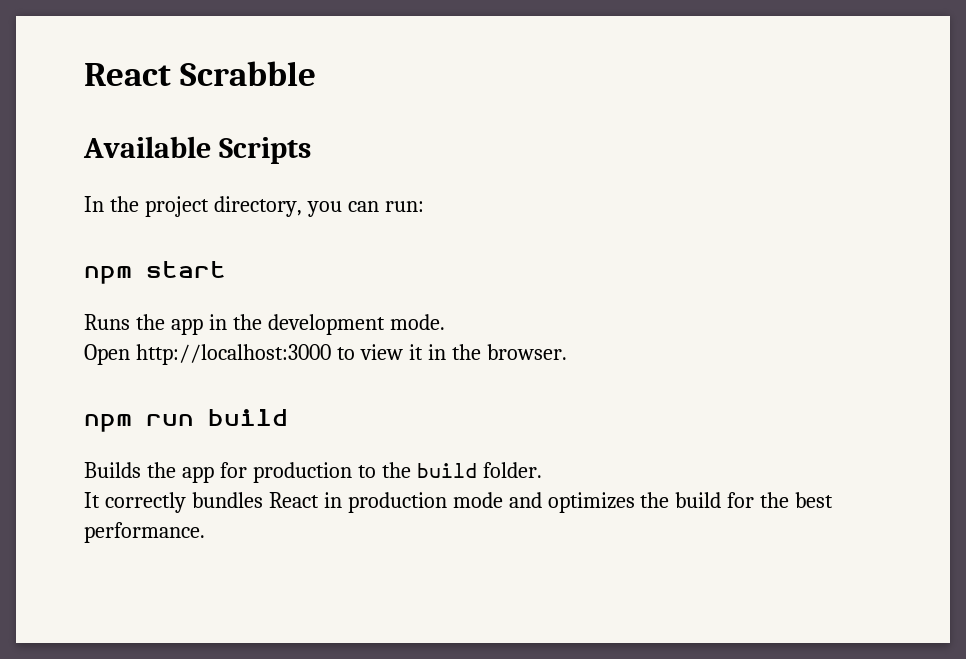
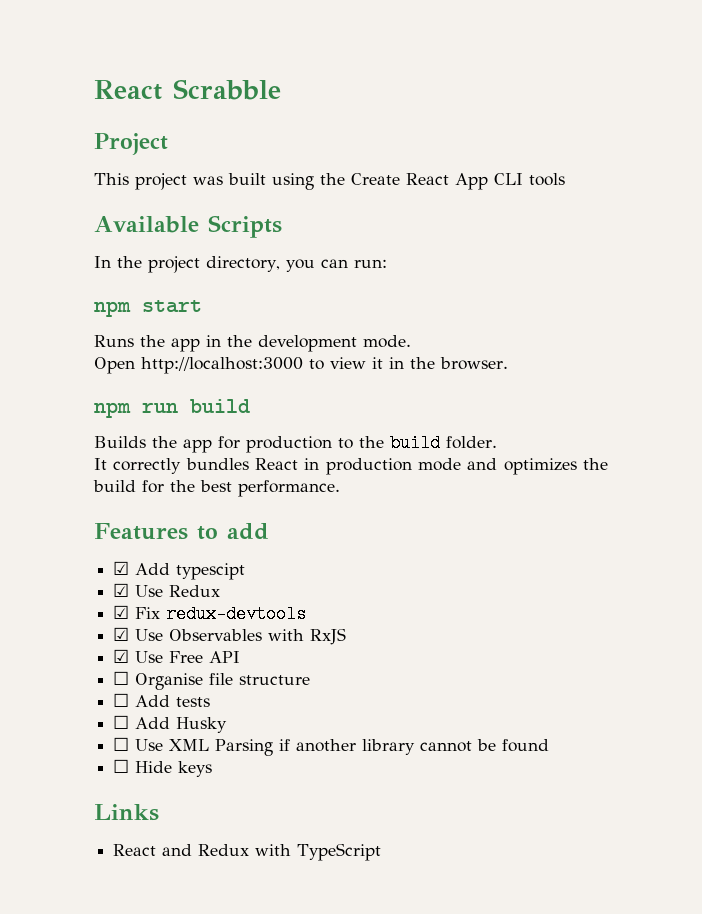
+ Project
+ This project was built using the Create React App CLI tools
+ Features to add
+ ☑ Add typescipt
+ ☑ Use Redux
+ ☑ Fix redux-devtools
+ ☑ Use Observables with RxJS
+ ☑ Use Free API
+ ☐ Organise file structure
+ ☐ Add tests
+ ☐ Add Husky
+ ☐ Use XML Parsing if another library cannot be found
+ ☐ Hide keys
+ Links
+ React and Redux with TypeScript

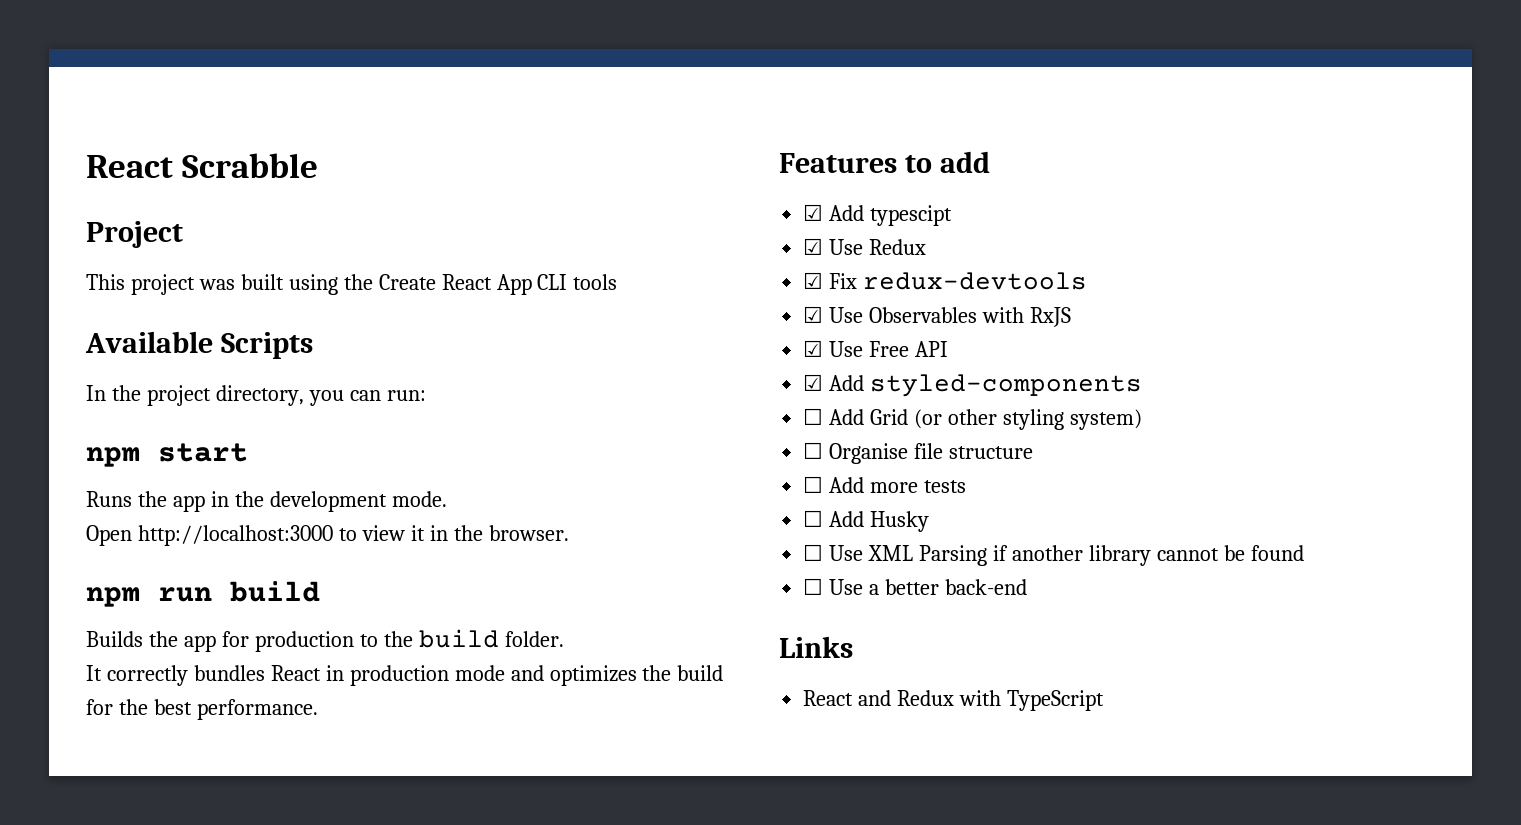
+ ☑ Add styled-components
+ ☐ Add Grid (or other styling system)
- ☐ Add tests
+ ☐ Add more tests
- ☐ Hide keys
+ ☐ Use a better back-end

